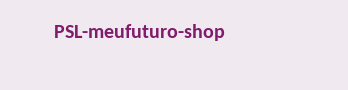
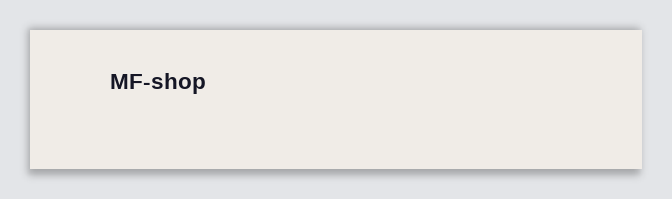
- PSL-meufuturo-shop
+ MF-shop

